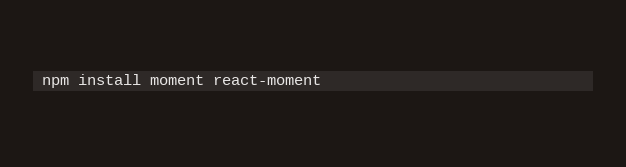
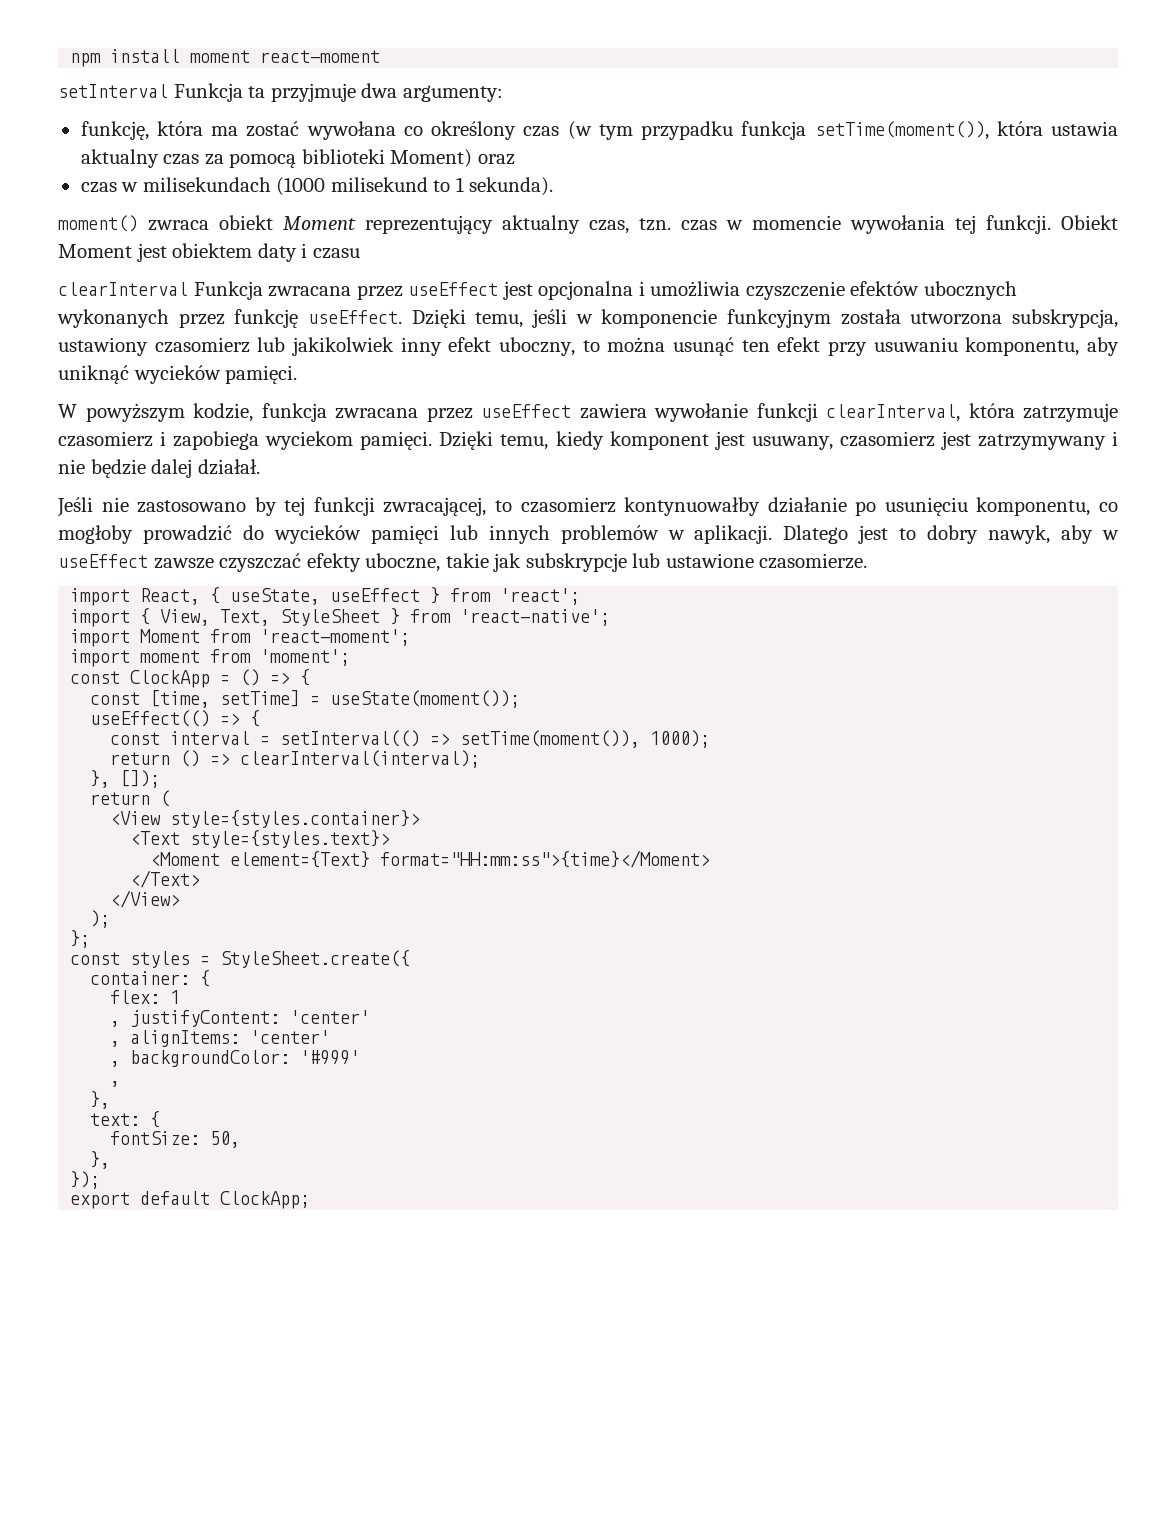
+ setInterval Funkcja ta przyjmuje dwa argumenty:
+ funkcję, która ma zostać wywołana co określony czas (w tym przypadku funkcja setTime(moment()), która ustawia aktualny czas za pomocą biblioteki Moment) oraz
+ czas w milisekundach (1000 milisekund to 1 sekunda).
+ moment() zwraca obiekt Moment reprezentujący aktualny czas, tzn. czas w momencie wywołania tej funkcji. Obiekt Moment jest obiektem daty i czasu
+ clearInterval Funkcja zwracana przez useEffect jest opcjonalna i umożliwia czyszczenie efektów ubocznych wykonanych przez funkcję useEffect. Dzięki temu, jeśli w komponencie funkcyjnym została utworzona subskrypcja, ustawiony czasomierz lub jakikolwiek inny efekt uboczny, to można usunąć ten efekt przy usuwaniu komponentu, aby uniknąć wycieków pamięci.
+ W powyższym kodzie, funkcja zwracana przez useEffect zawiera wywołanie funkcji clearInterval, która zatrzymuje czasomierz i zapobiega wyciekom pamięci. Dzięki temu, kiedy komponent jest usuwany, czasomierz jest zatrzymywany i nie będzie dalej działał.
+ Jeśli nie zastosowano by tej funkcji zwracającej, to czasomierz kontynuowałby działanie po usunięciu komponentu, co mogłoby prowadzić do wycieków pamięci lub innych problemów w aplikacji. Dlatego jest to dobry nawyk, aby w useEffect zawsze czyszczać efekty uboczne, takie jak subskrypcje lub ustawione czasomierze.
+ import React, { useState, useEffect } from 'react';
+ import { View, Text, StyleSheet } from 'react-native';
+ import Moment from 'react-moment';
+ import moment from 'moment';
+ const ClockApp = () => {
+ const [time, setTime] = useState(moment());
+ useEffect(() => {
+ const interval = setInterval(() => setTime(moment()), 1000);
+ return () => clearInterval(interval);
+ }, []);
+ return (
+ <View style={styles.container}>
+ <Text style={styles.text}>
+ <Moment element={Text} format="HH:mm:ss">{time}</Moment>
+ </Text>
+ </View>
+ );
+ };
+ const styles = StyleSheet.create({
+ container: {
+ flex: 1
+ , justifyContent: 'center'
+ , alignItems: 'center'
+ , backgroundColor: '#999'
+ ,
+ },
+ text: {
+ fontSize: 50,
+ },
+ });
+ export default ClockApp;

